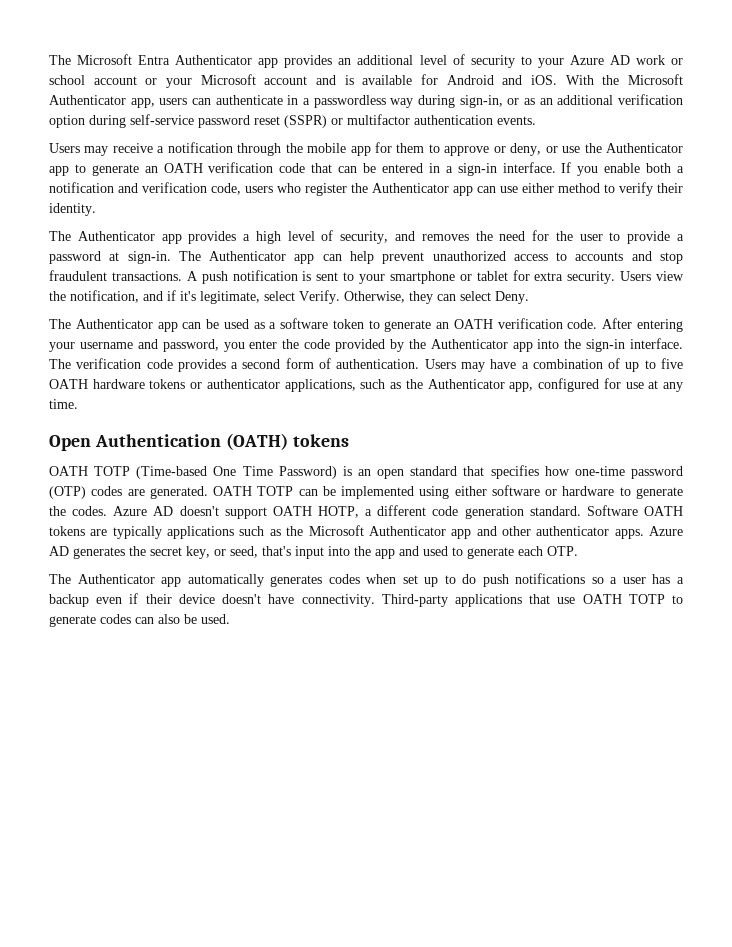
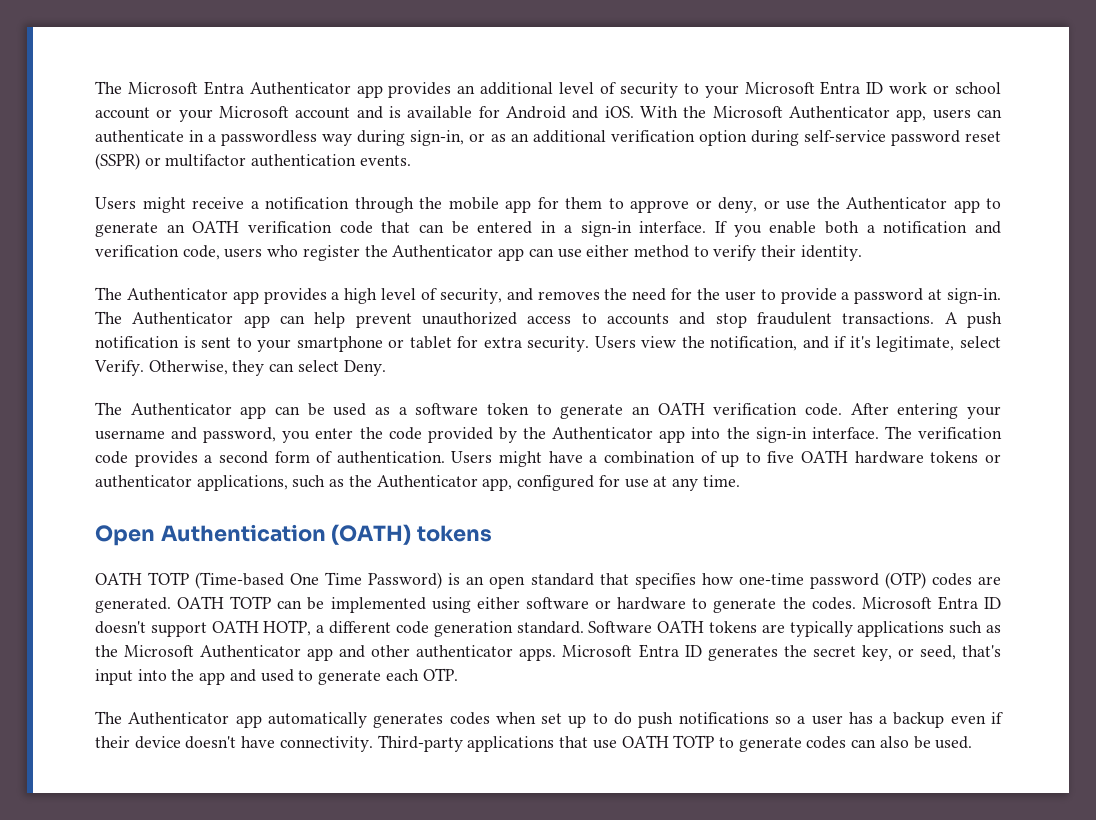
- The Microsoft Entra Authenticator app provides an additional level of security to your Azure AD work or school account or your Microsoft account and is available for Android and iOS.
+ The Microsoft Entra Authenticator app provides an additional level of security to your Microsoft Entra ID work or school account or your Microsoft account and is available for Android and iOS.
- Users may receive a notification through the mobile app for them to approve or deny, or use the Authenticator app to generate an OATH verification code that can be entered in a sign-in interface.
+ Users might receive a notification through the mobile app for them to approve or deny, or use the Authenticator app to generate an OATH verification code that can be entered in a sign-in interface.
- Users may have a combination of up to five OATH hardware tokens or authenticator applications, such as the Authenticator app, configured for use at any time.
+ Users might have a combination of up to five OATH hardware tokens or authenticator applications, such as the Authenticator app, configured for use at any time.
- Azure AD doesn't support OATH HOTP, a different code generation standard.
+ Microsoft Entra ID doesn't support OATH HOTP, a different code generation standard.
- Azure AD generates the secret key, or seed, that's input into the app and used to generate each OTP.
+ Microsoft Entra ID generates the secret key, or seed, that's input into the app and used to generate each OTP.

